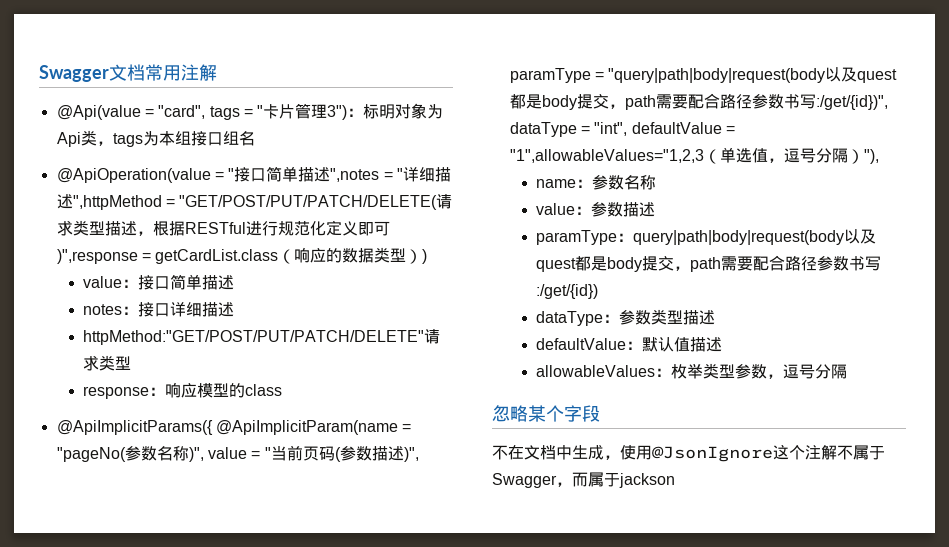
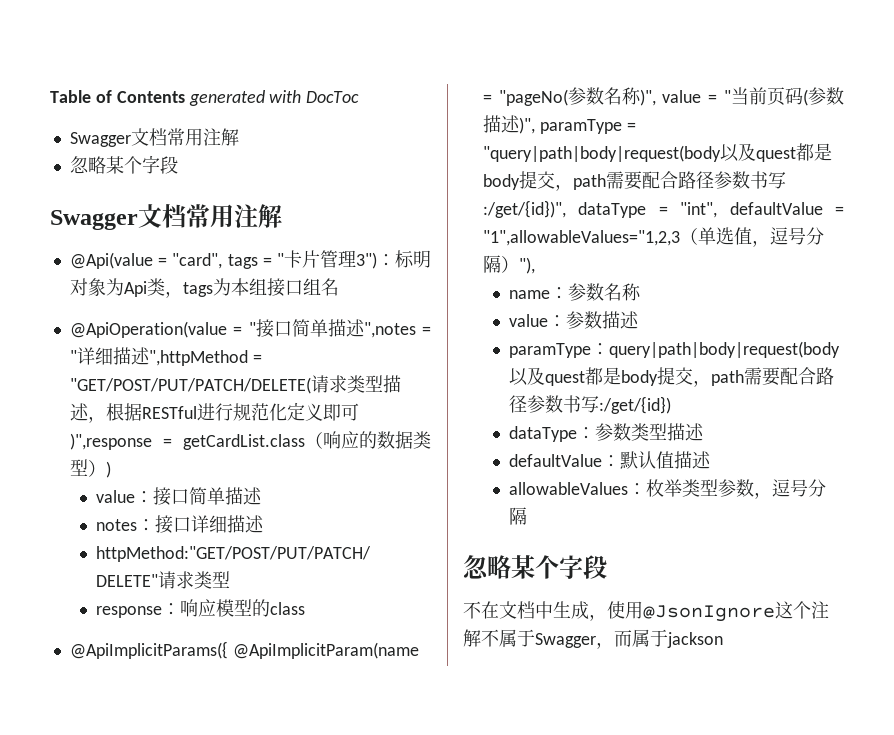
+ Table of Contents generated with DocToc
+ Swagger文档常用注解
+ 忽略某个字段

